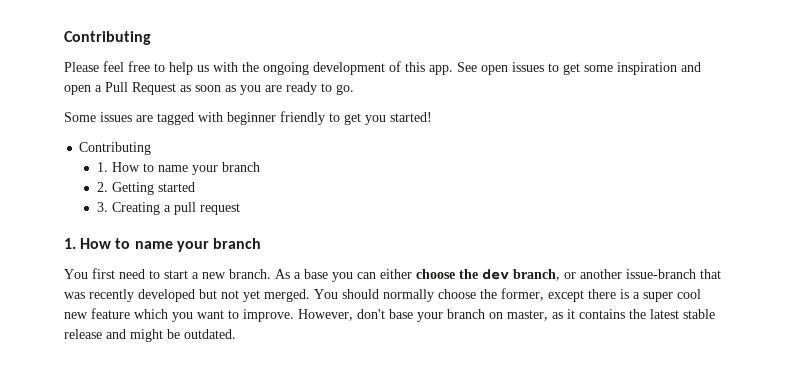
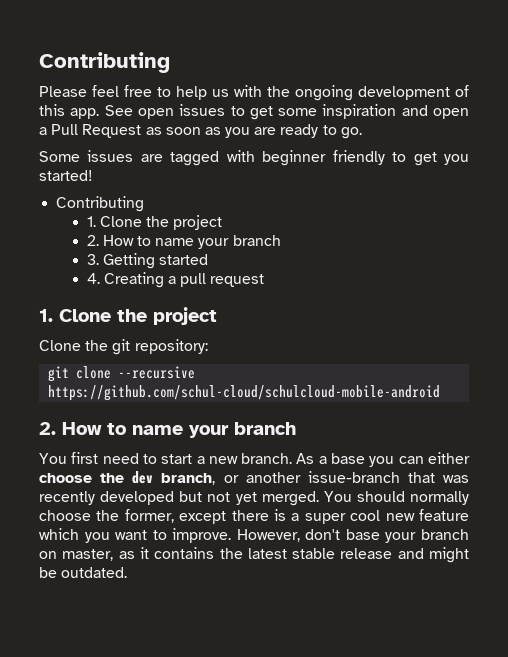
  Some issues are tagged with beginner friendly to get you started!
  Contributing
- 1. How to name your branch
- 2. Getting started
+ 1. Clone the project
+ 2. How to name your branch
+ 3. Getting started
- 3. Creating a pull request
- 1. How to name your branch
+ 4. Creating a pull request
+ 1. Clone the project
+ Clone the git repository:
+ git clone --recursive https://github.com/schul-cloud/schulcloud-mobile-android
+ 2. How to name your branch

